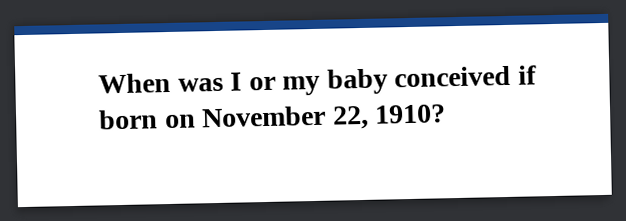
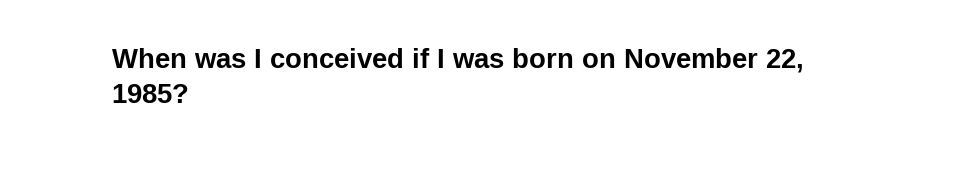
- When was I or my baby conceived if born on November 22, 1910?
+ When was I conceived if I was born on November 22, 1985?

